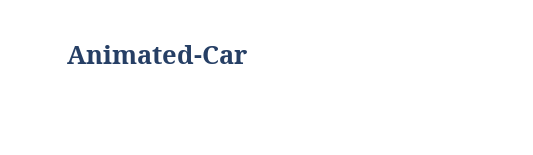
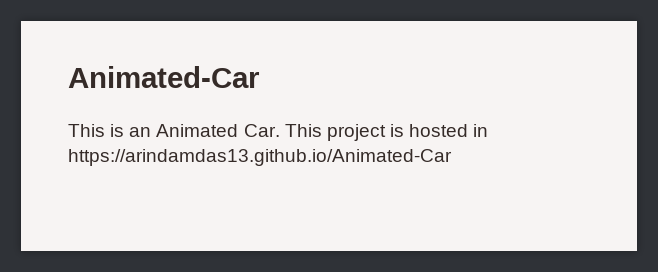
+ This is an Animated Car. This project is hosted in https://arindamdas13.github.io/Animated-Car

